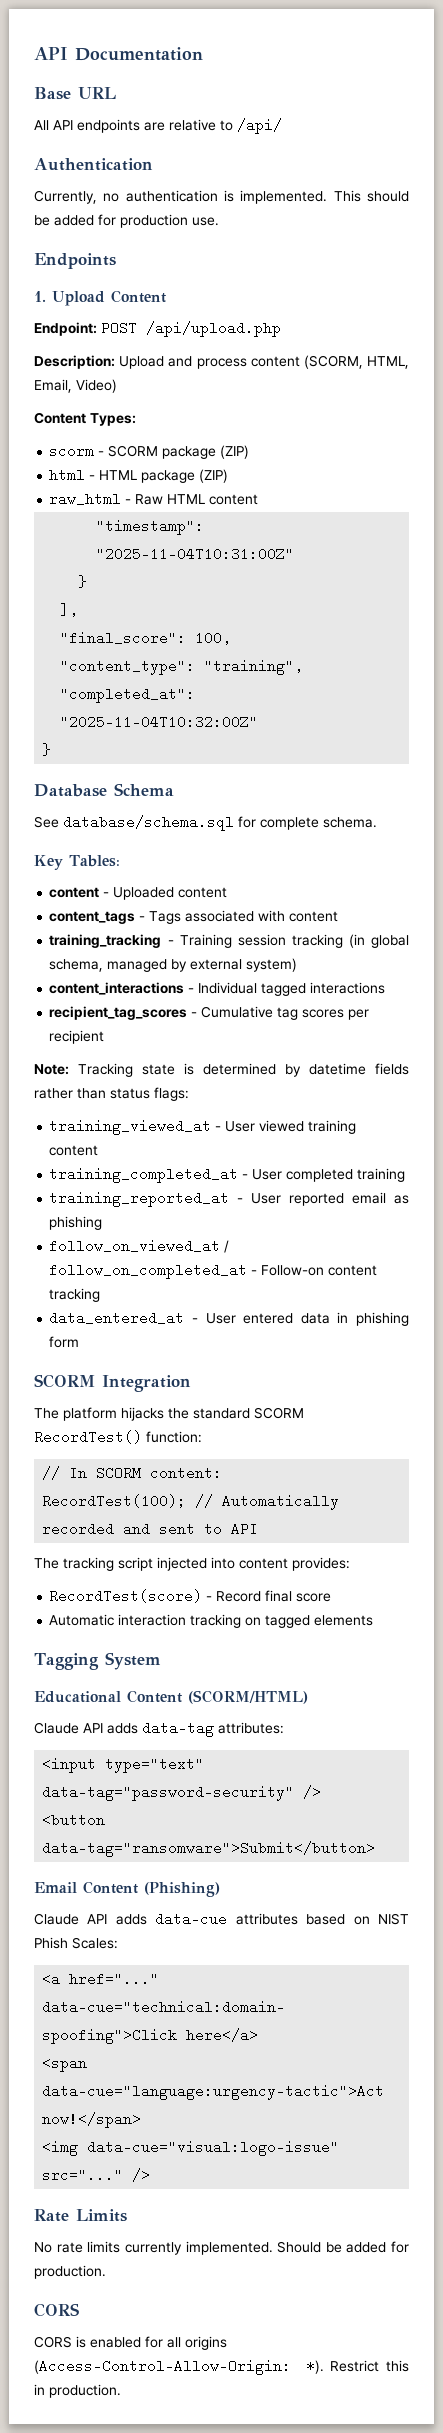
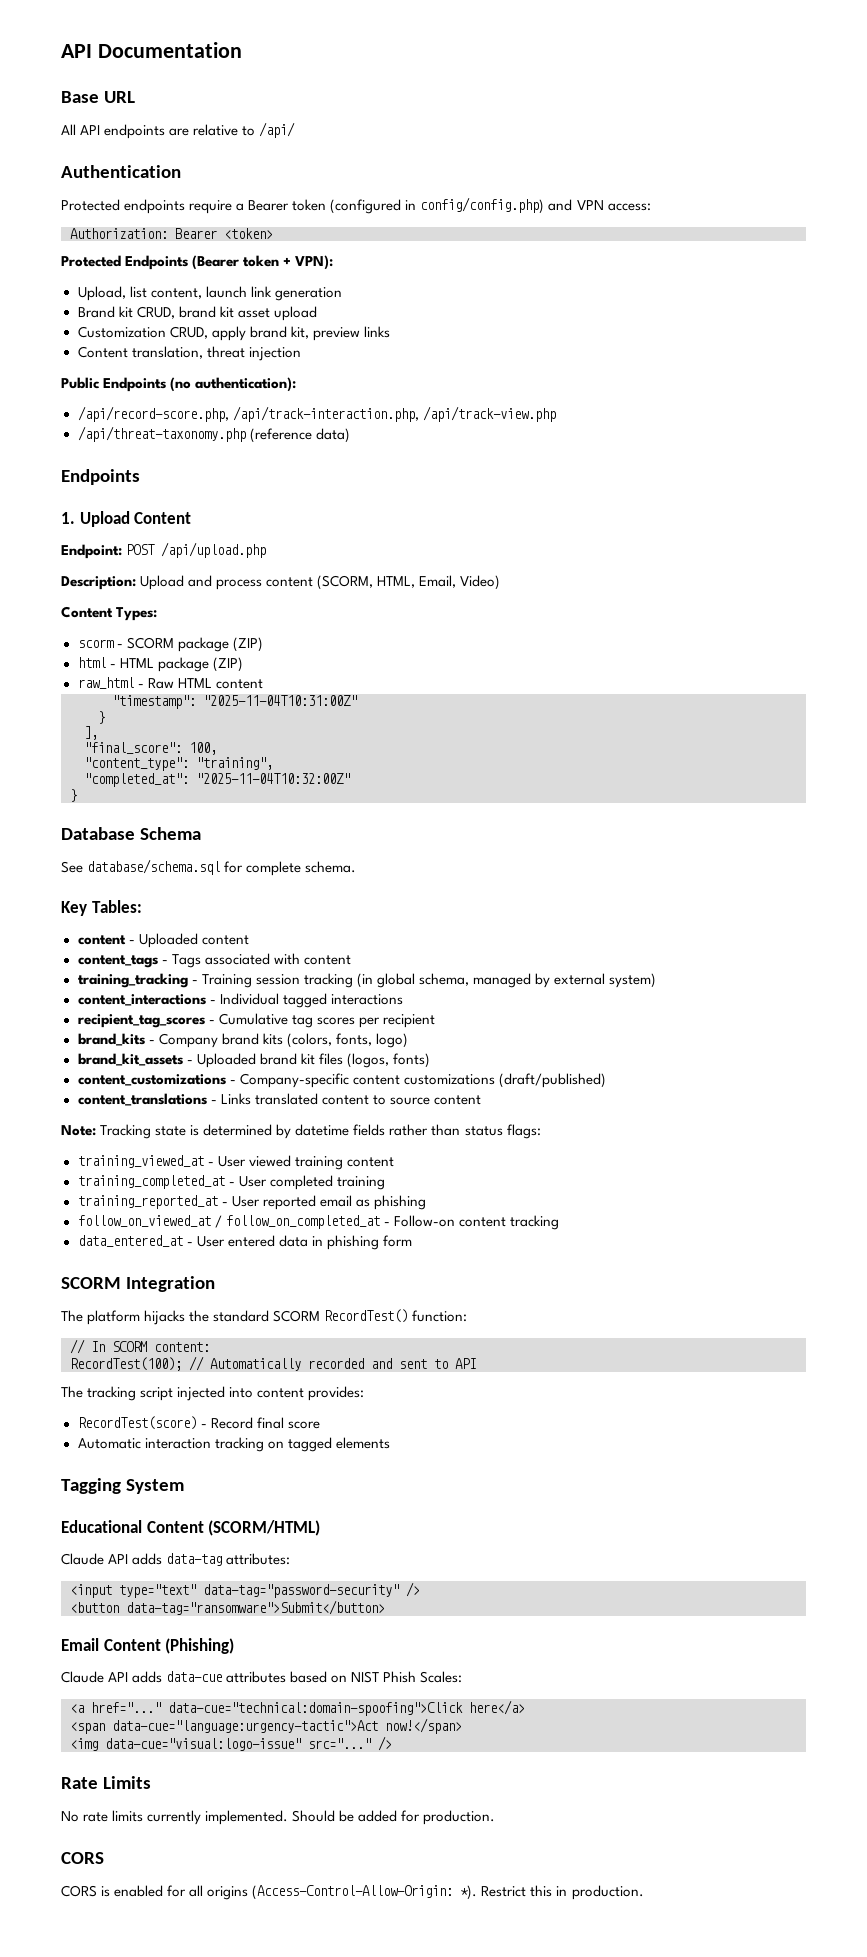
- Currently, no authentication is implemented. This should be added for production use.
+ Protected endpoints require a Bearer token (configured in config/config.php) and VPN access:
+ Authorization: Bearer <token>
+ Protected Endpoints (Bearer token + VPN):
+ Upload, list content, launch link generation
+ Brand kit CRUD, brand kit asset upload
+ Customization CRUD, apply brand kit, preview links
+ Content translation, threat injection
+ Public Endpoints (no authentication):
+ /api/record-score.php, /api/track-interaction.php, /api/track-view.php
+ /api/threat-taxonomy.php (reference data)
+ brand_kits - Company brand kits (colors, fonts, logo)
+ brand_kit_assets - Uploaded brand kit files (logos, fonts)
+ content_customizations - Company-specific content customizations (draft/published)
+ content_translations - Links translated content to source content

